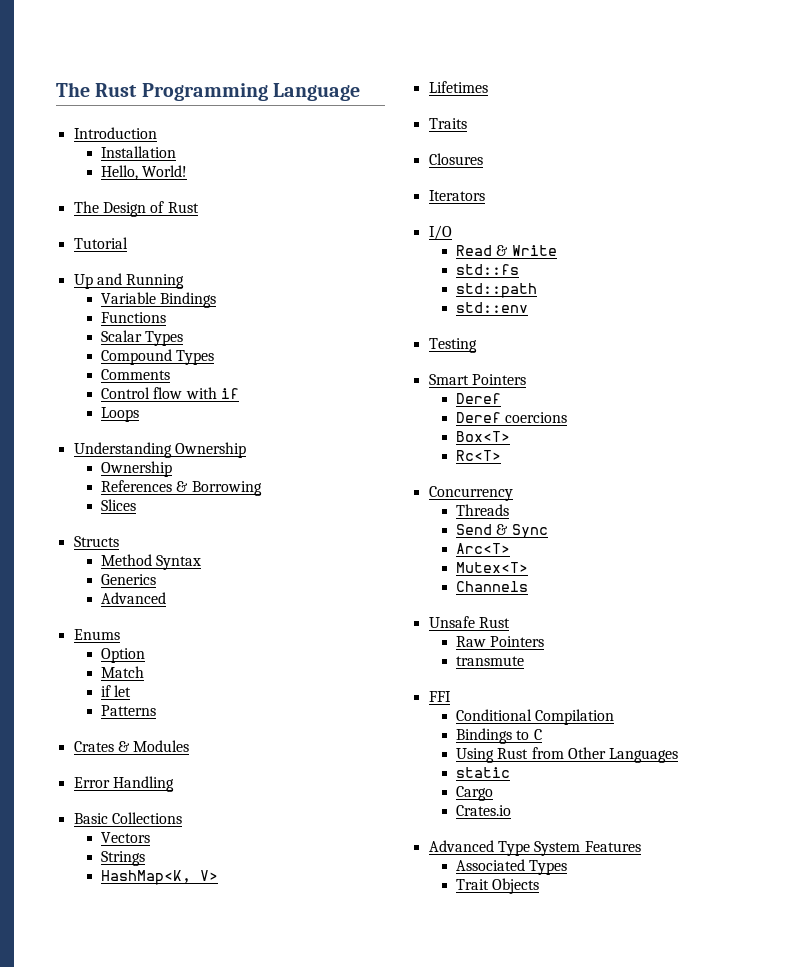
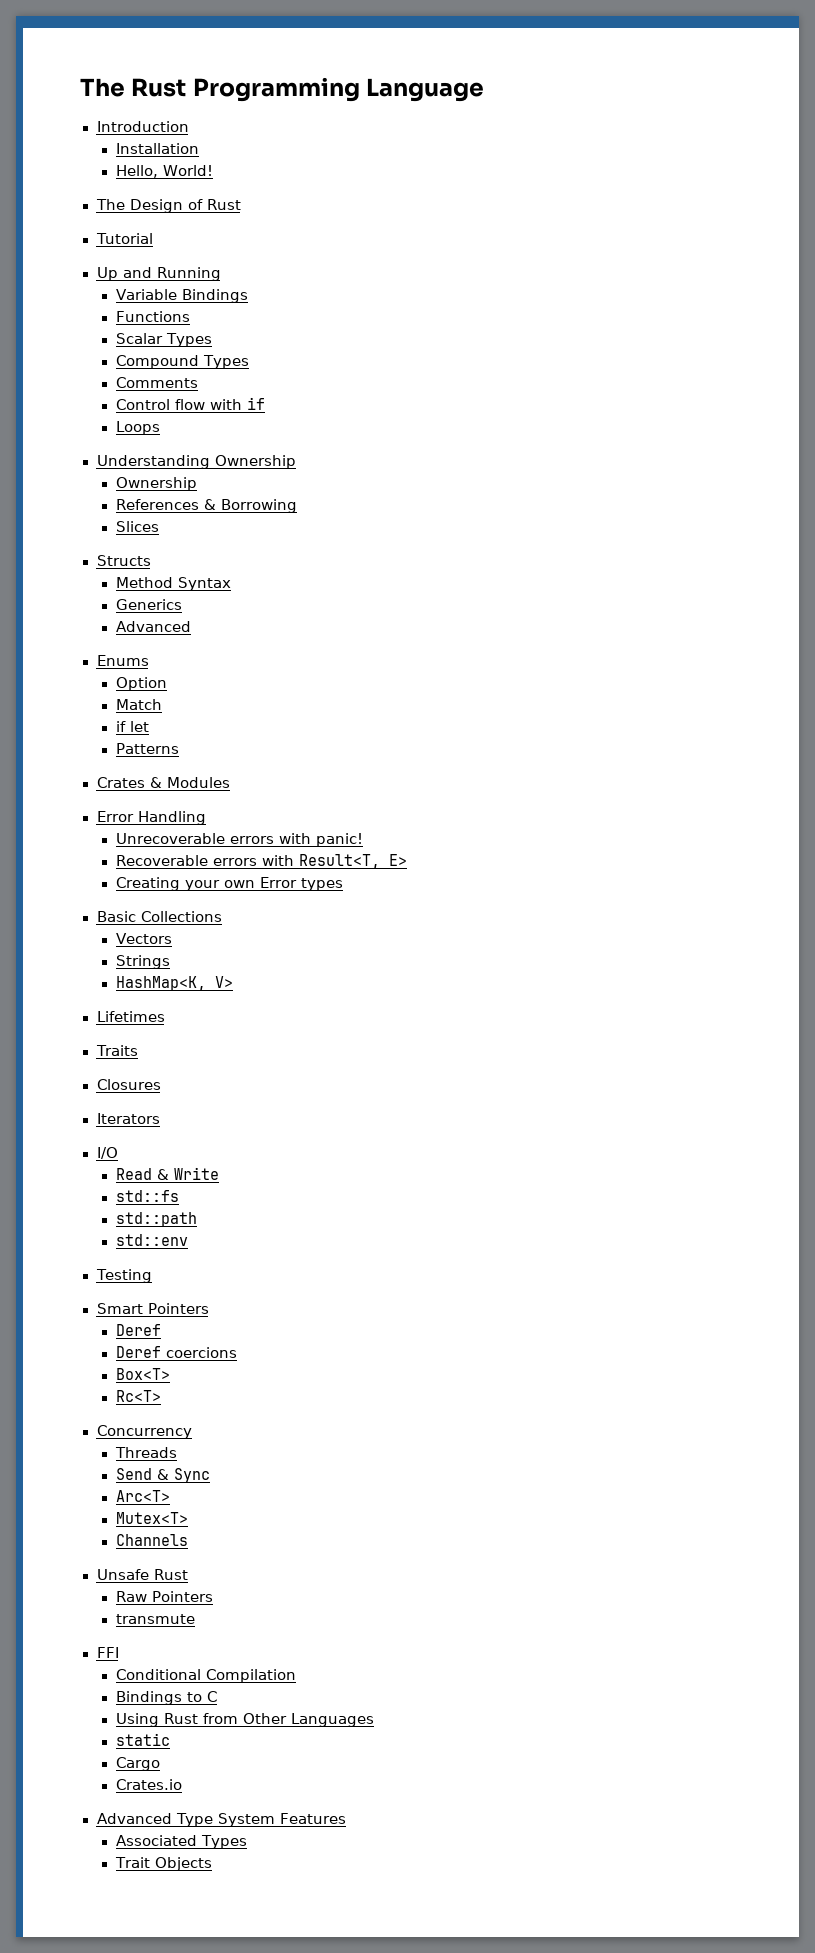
+ Unrecoverable errors with panic!
+ Recoverable errors with Result<T, E>
+ Creating your own Error types

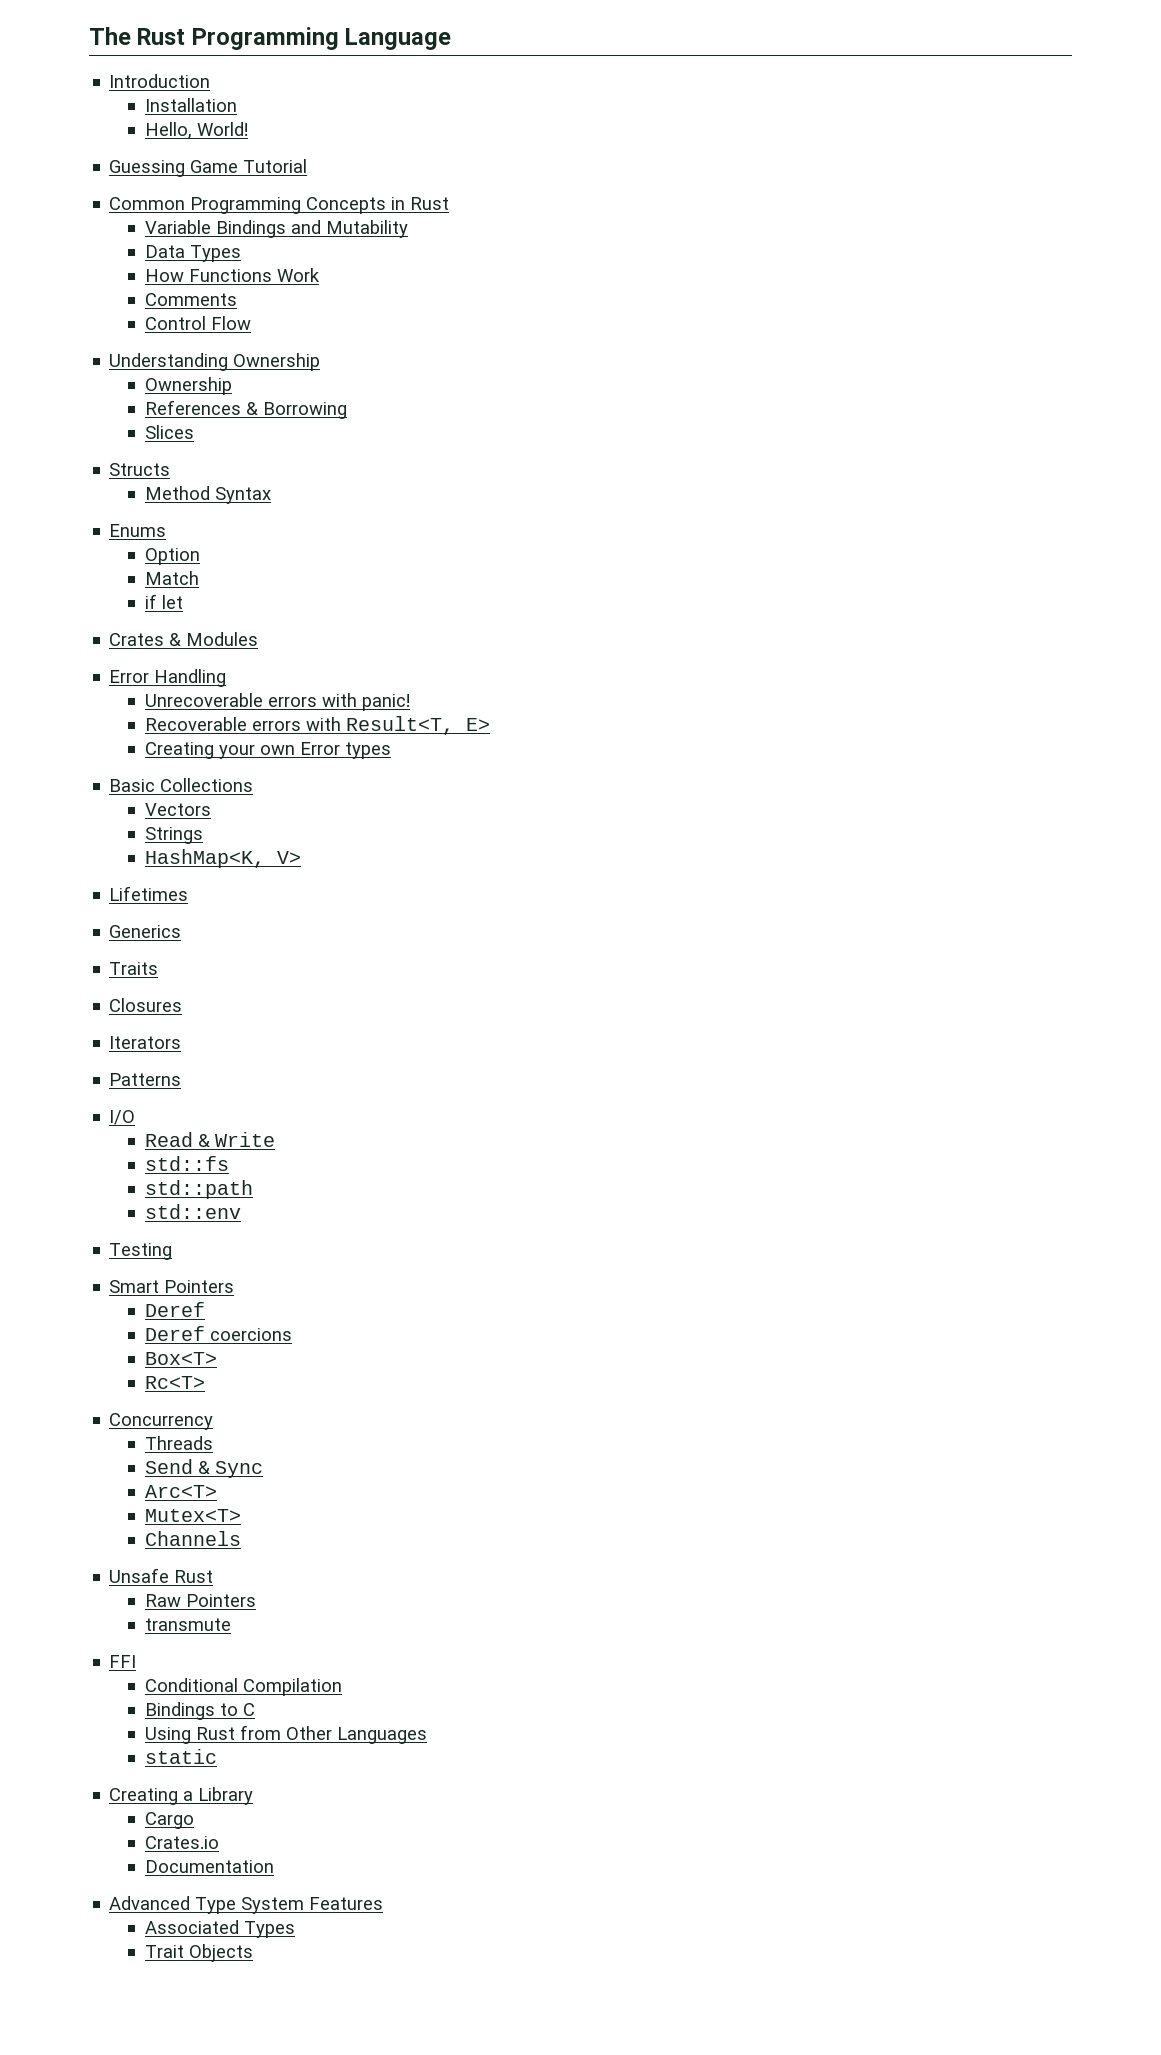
- The Design of Rust
- Tutorial
- Up and Running
- Variable Bindings
- Functions
- Scalar Types
- Compound Types
+ Guessing Game Tutorial
+ Common Programming Concepts in Rust
+ Variable Bindings and Mutability
+ Data Types
+ How Functions Work
  Comments
- Control flow with if
- Loops
+ Control Flow
- Generics
- Advanced
- Patterns
+ Generics
+ Patterns
+ Creating a Library
+ Documentation

